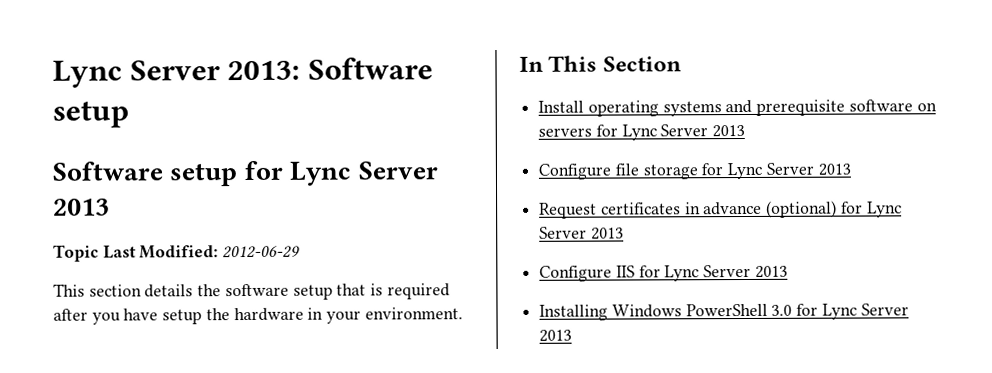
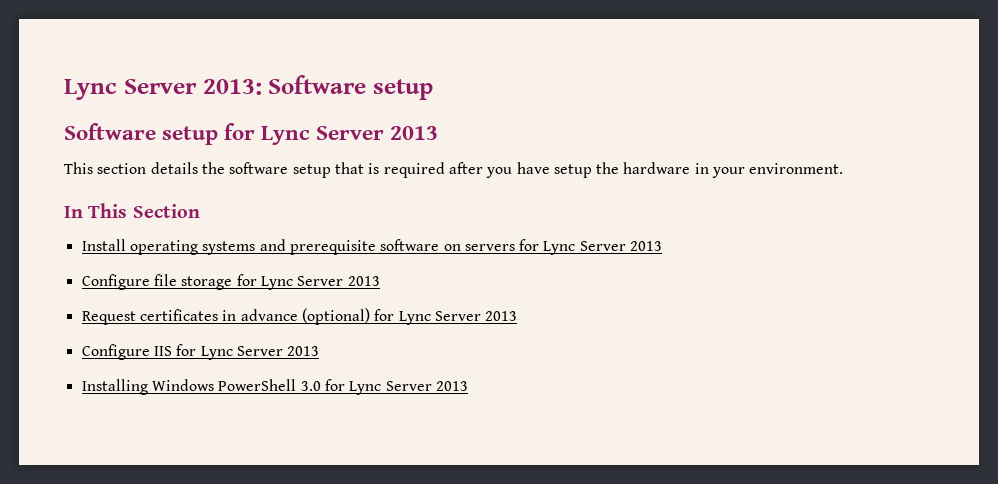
- Topic Last Modified: 2012-06-29

